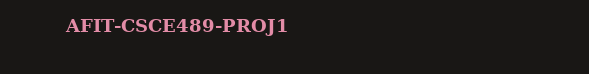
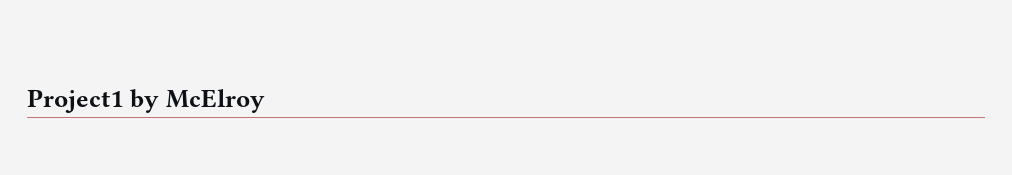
- AFIT-CSCE489-PROJ1
+ Project1 by McElroy

